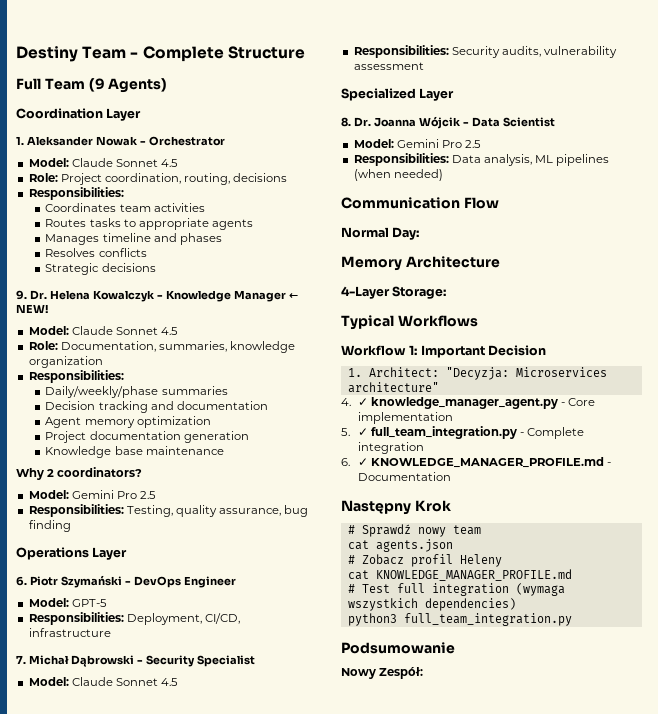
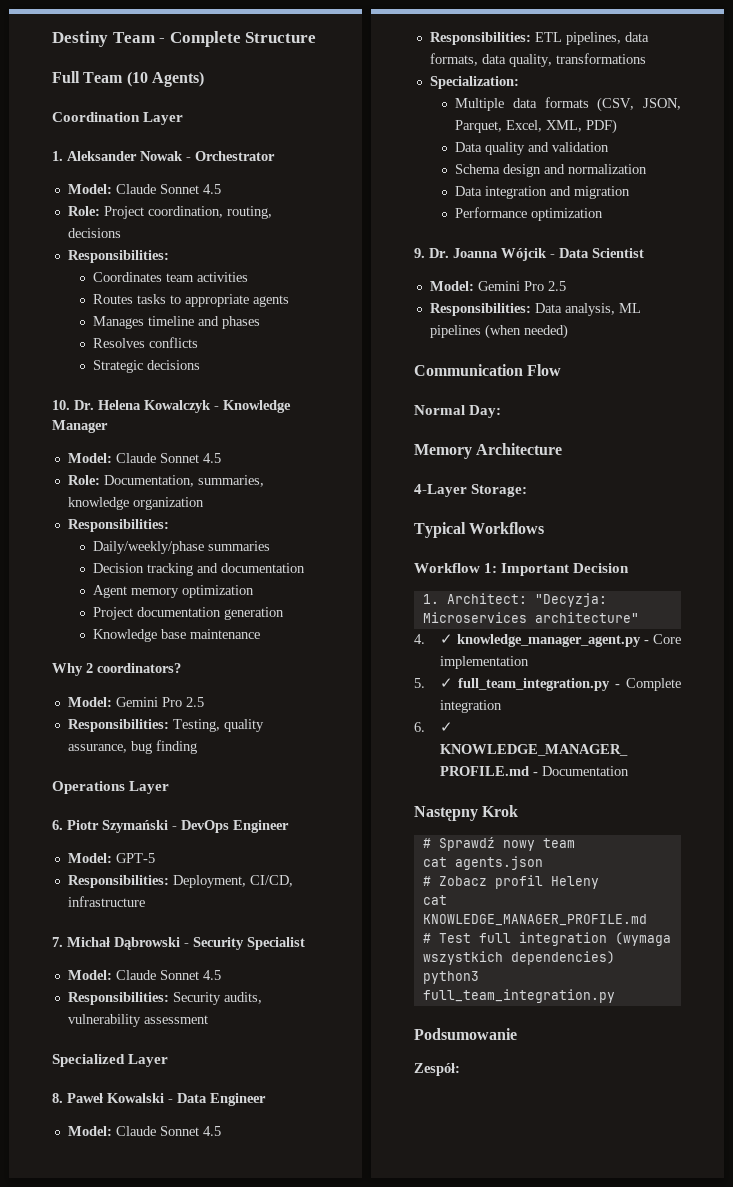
- Full Team (9 Agents)
+ Full Team (10 Agents)
- 9. Dr. Helena Kowalczyk - Knowledge Manager ← NEW!
+ 10. Dr. Helena Kowalczyk - Knowledge Manager
- 8. Dr. Joanna Wójcik - Data Scientist
+ 8. Paweł Kowalski - Data Engineer
+ Model: Claude Sonnet 4.5
+ Responsibilities: ETL pipelines, data formats, data quality, transformations
+ Specialization:
+ Multiple data formats (CSV, JSON, Parquet, Excel, XML, PDF)
+ Data quality and validation
+ Schema design and normalization
+ Data integration and migration
+ Performance optimization
+ 9. Dr. Joanna Wójcik - Data Scientist
- Nowy Zespół:
+ Zespół:

